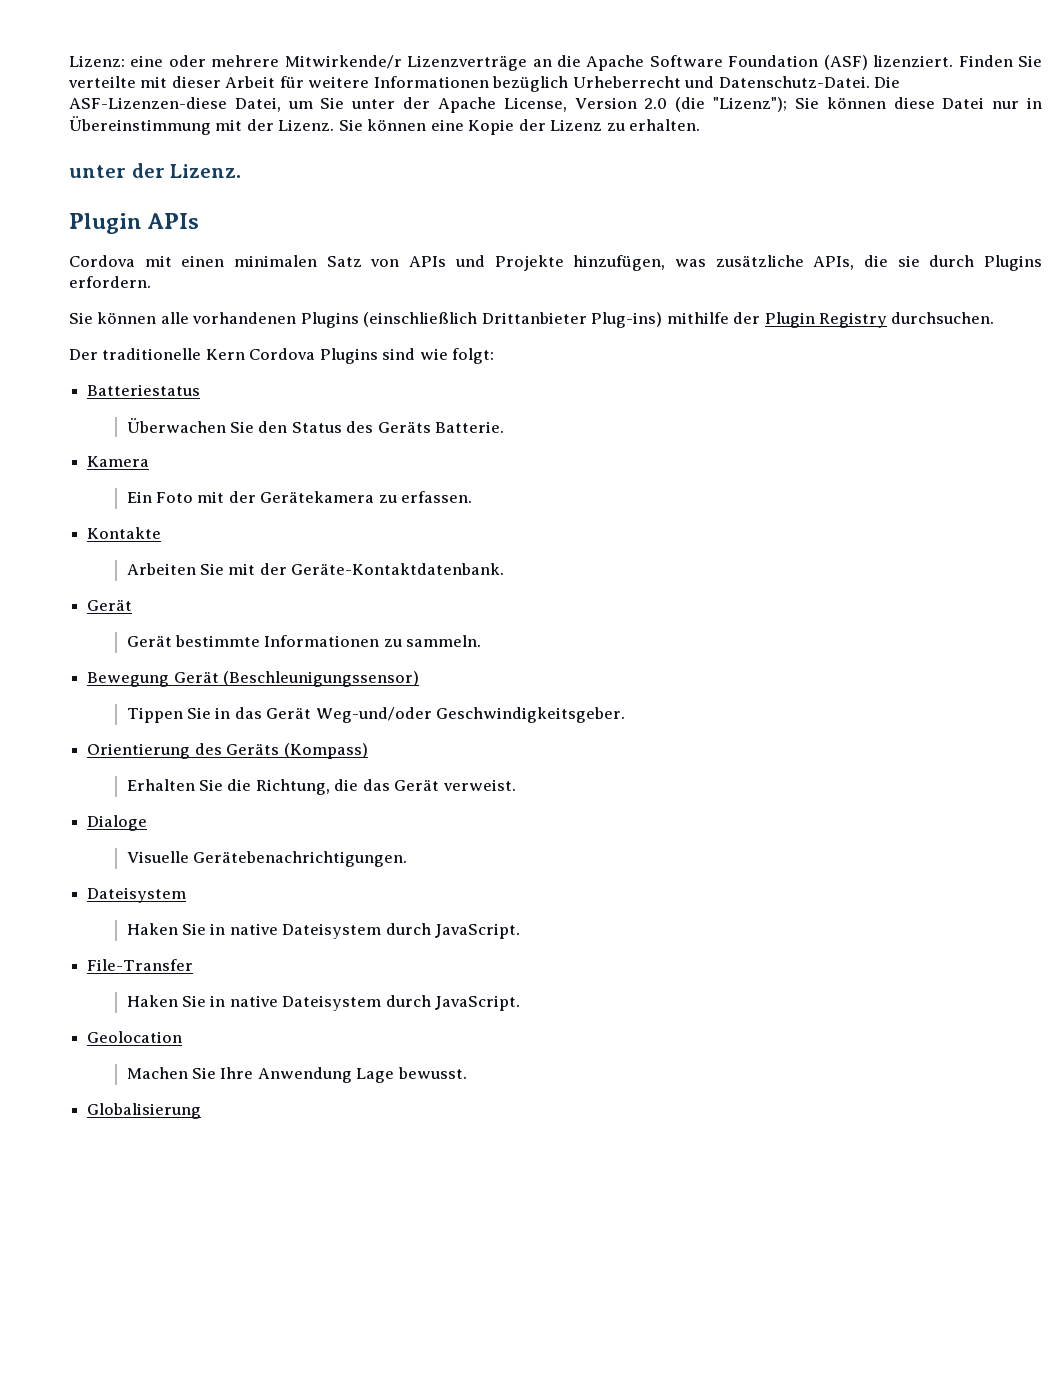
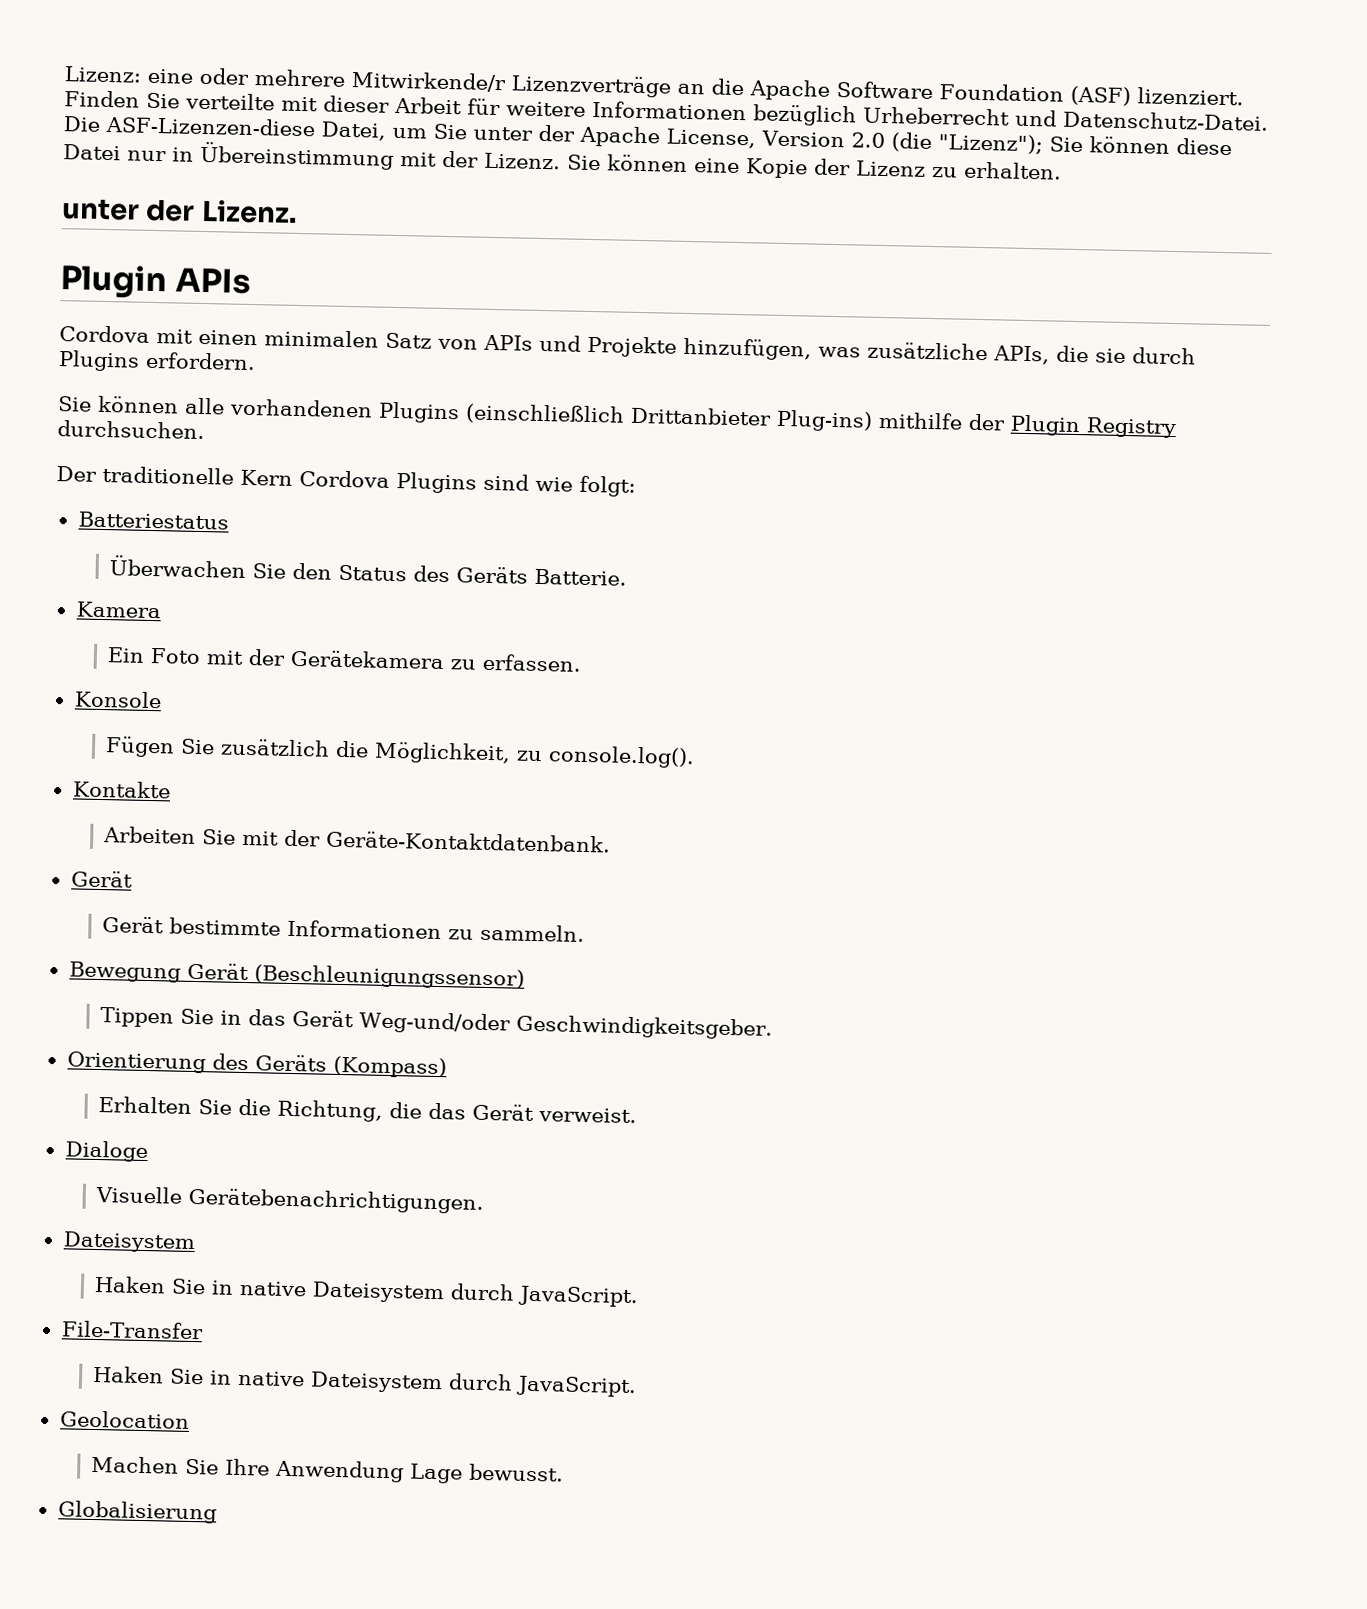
+ Konsole
+ Fügen Sie zusätzlich die Möglichkeit, zu console.log().

